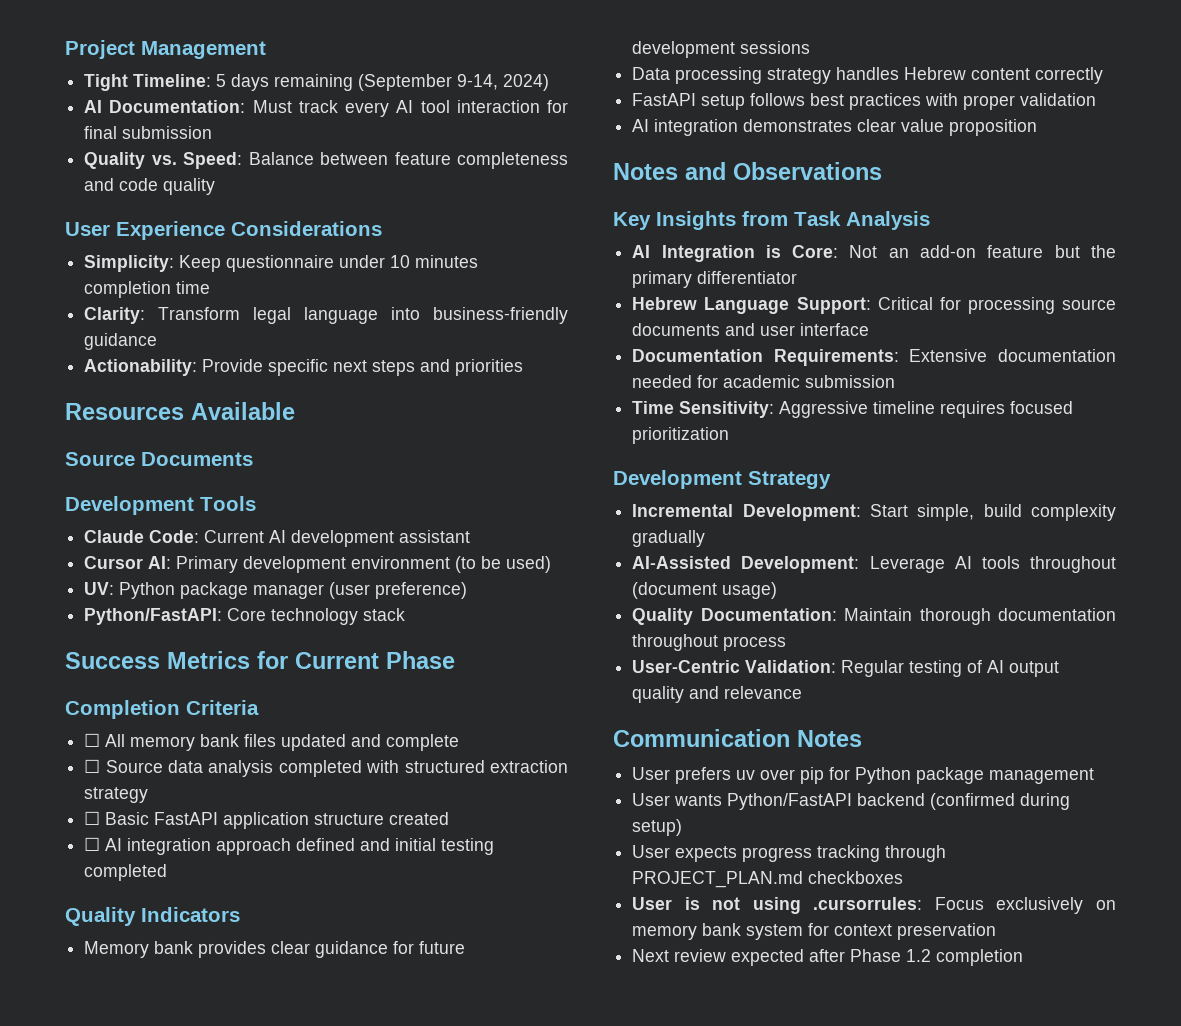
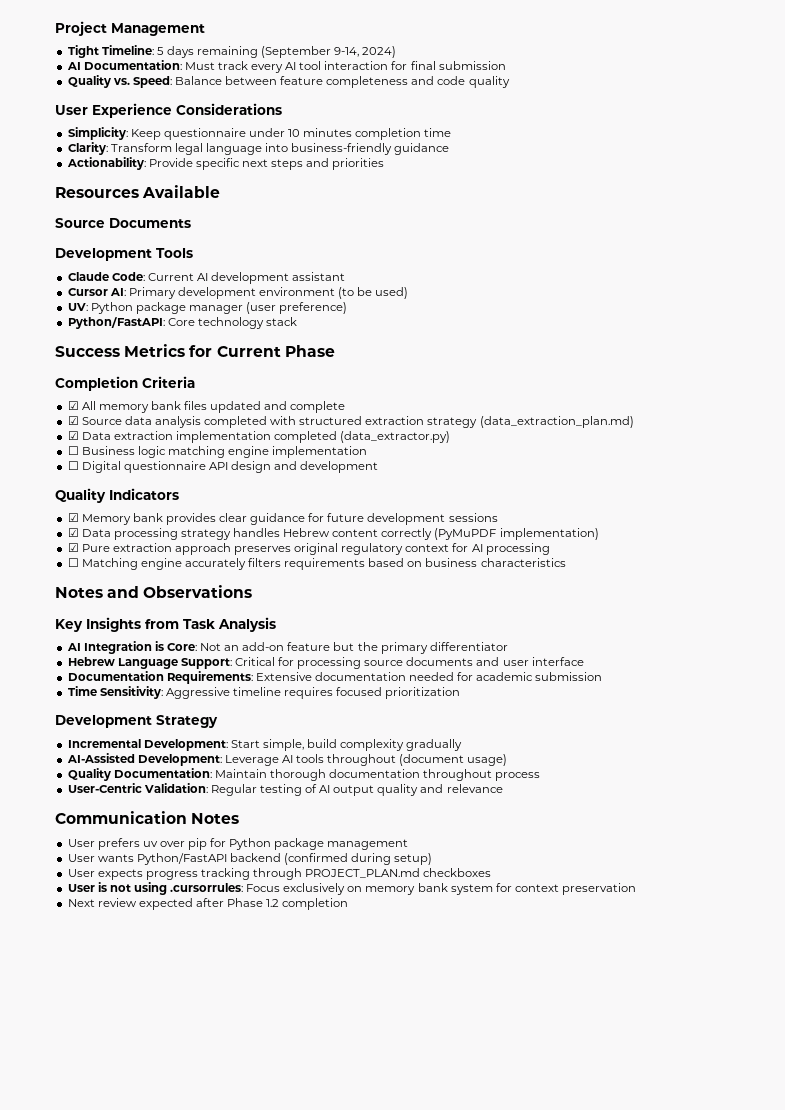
- ☐ All memory bank files updated and complete
+ ☑ All memory bank files updated and complete
- ☐ Source data analysis completed with structured extraction strategy
- ☐ Basic FastAPI application structure created
- ☐ AI integration approach defined and initial testing completed
+ ☑ Source data analysis completed with structured extraction strategy (data_extraction_plan.md)
+ ☑ Data extraction implementation completed (data_extractor.py)
+ ☐ Business logic matching engine implementation
+ ☐ Digital questionnaire API design and development
- Memory bank provides clear guidance for future development sessions
+ ☑ Memory bank provides clear guidance for future development sessions
- Data processing strategy handles Hebrew content correctly
- FastAPI setup follows best practices with proper validation
- AI integration demonstrates clear value proposition
+ ☑ Data processing strategy handles Hebrew content correctly (PyMuPDF implementation)
+ ☑ Pure extraction approach preserves original regulatory context for AI processing
+ ☐ Matching engine accurately filters requirements based on business characteristics

